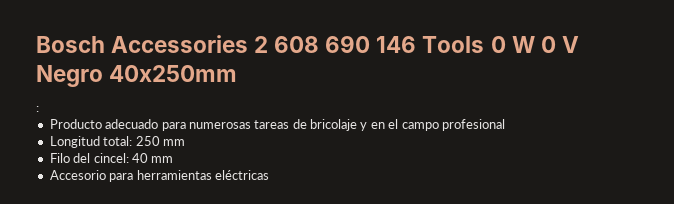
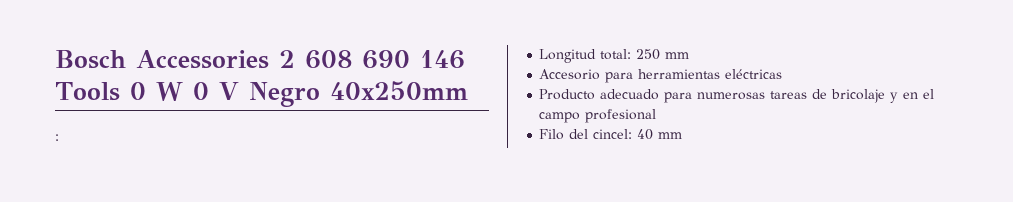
+ Longitud total: 250 mm
+ Accesorio para herramientas eléctricas
- Longitud total: 250 mm
- Accesorio para herramientas eléctricas

